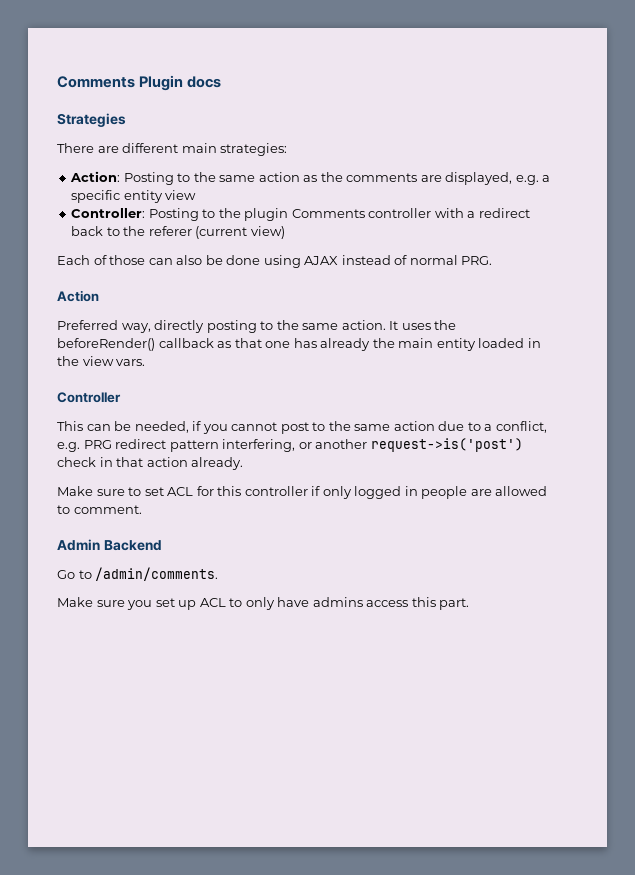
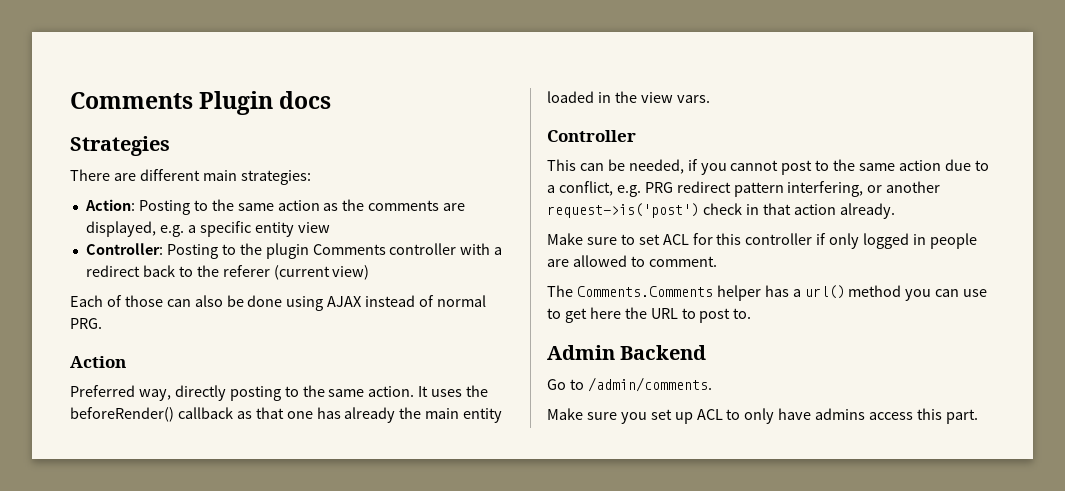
+ The Comments.Comments helper has a url() method you can use to get here the URL to post to.

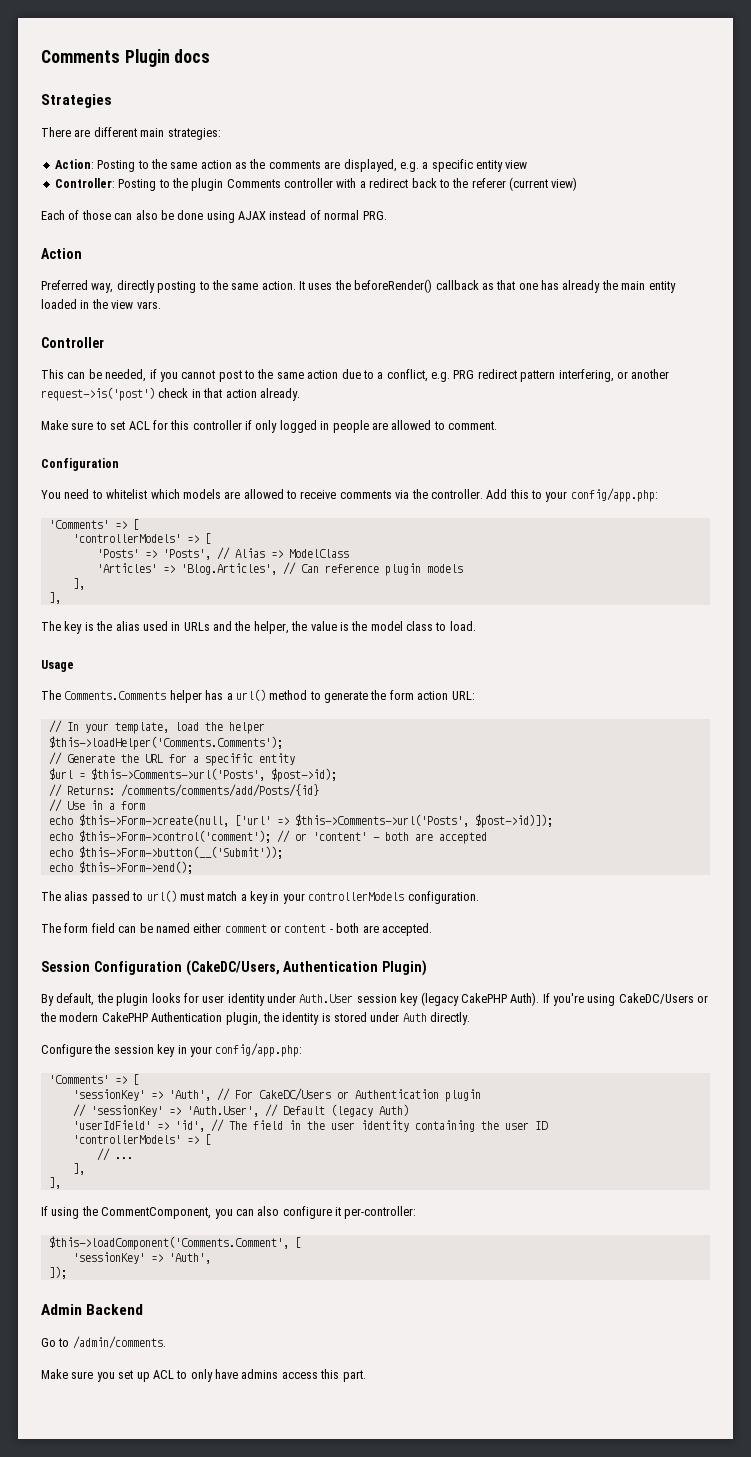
  Make sure to set ACL for this controller if only logged in people are allowed to comment.
+ Configuration
+ You need to whitelist which models are allowed to receive comments via the controller. Add this to your config/app.php:
+ 'Comments' => [
+ 'controllerModels' => [
+ 'Posts' => 'Posts', // Alias => ModelClass
+ 'Articles' => 'Blog.Articles', // Can reference plugin models
+ ],
+ ],
+ The key is the alias used in URLs and the helper, the value is the model class to load.
+ Usage
- The Comments.Comments helper has a url() method you can use to get here the URL to post to.
+ The Comments.Comments helper has a url() method to generate the form action URL:
+ // In your template, load the helper
+ $this->loadHelper('Comments.Comments');
+ // Generate the URL for a specific entity
+ $url = $this->Comments->url('Posts', $post->id);
+ // Returns: /comments/comments/add/Posts/{id}
+ // Use in a form
+ echo $this->Form->create(null, ['url' => $this->Comments->url('Posts', $post->id)]);
+ echo $this->Form->control('comment'); // or 'content' - both are accepted
+ echo $this->Form->button(__('Submit'));
+ echo $this->Form->end();
+ The alias passed to url() must match a key in your controllerModels configuration.
+ The form field can be named either comment or content - both are accepted.
+ Session Configuration (CakeDC/Users, Authentication Plugin)
+ By default, the plugin looks for user identity under Auth.User session key (legacy CakePHP Auth). If you're using CakeDC/Users or the modern CakePHP Authentication plugin, the identity is stored under Auth directly.
+ Configure the session key in your config/app.php:
+ 'Comments' => [
+ 'sessionKey' => 'Auth', // For CakeDC/Users or Authentication plugin
+ // 'sessionKey' => 'Auth.User', // Default (legacy Auth)
+ 'userIdField' => 'id', // The field in the user identity containing the user ID
+ 'controllerModels' => [
+ // ...
+ ],
+ ],
+ If using the CommentComponent, you can also configure it per-controller:
+ $this->loadComponent('Comments.Comment', [
+ 'sessionKey' => 'Auth',
+ ]);

